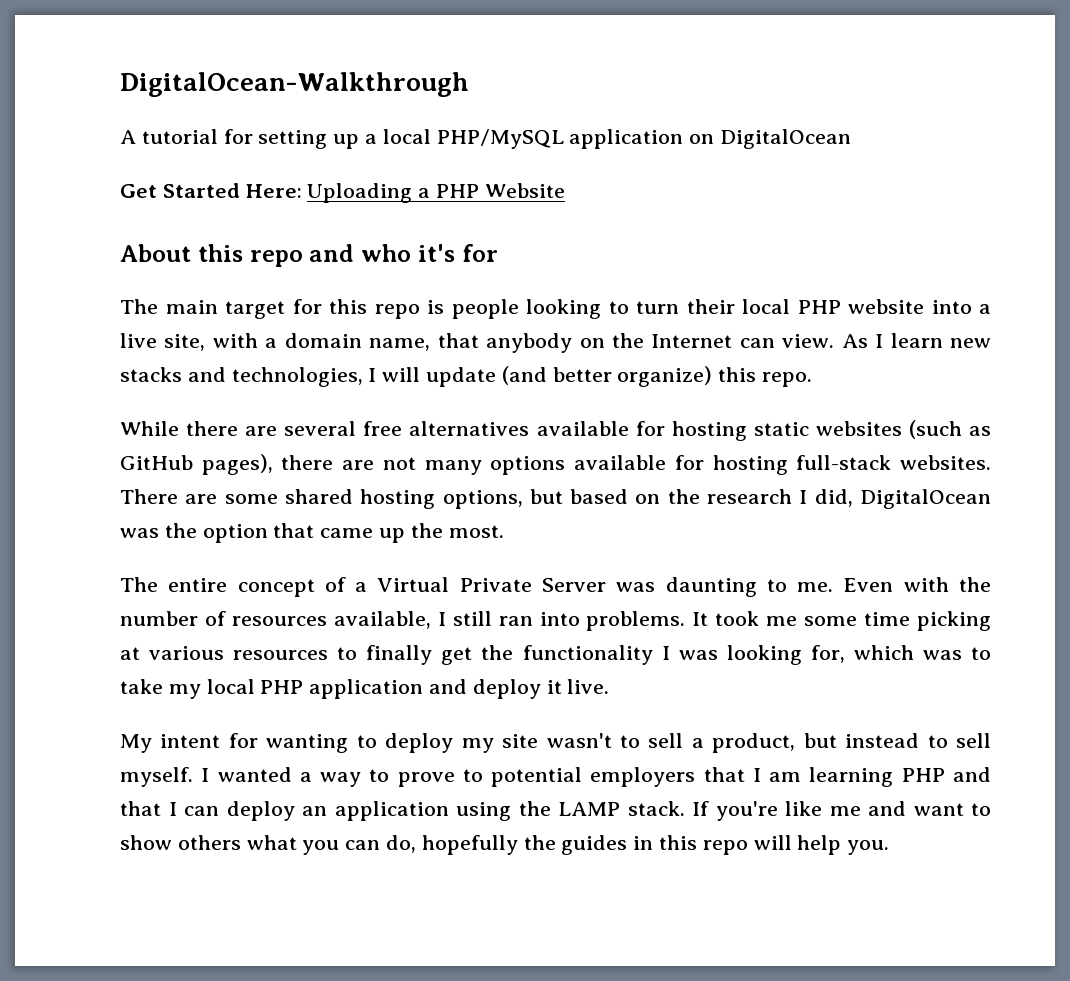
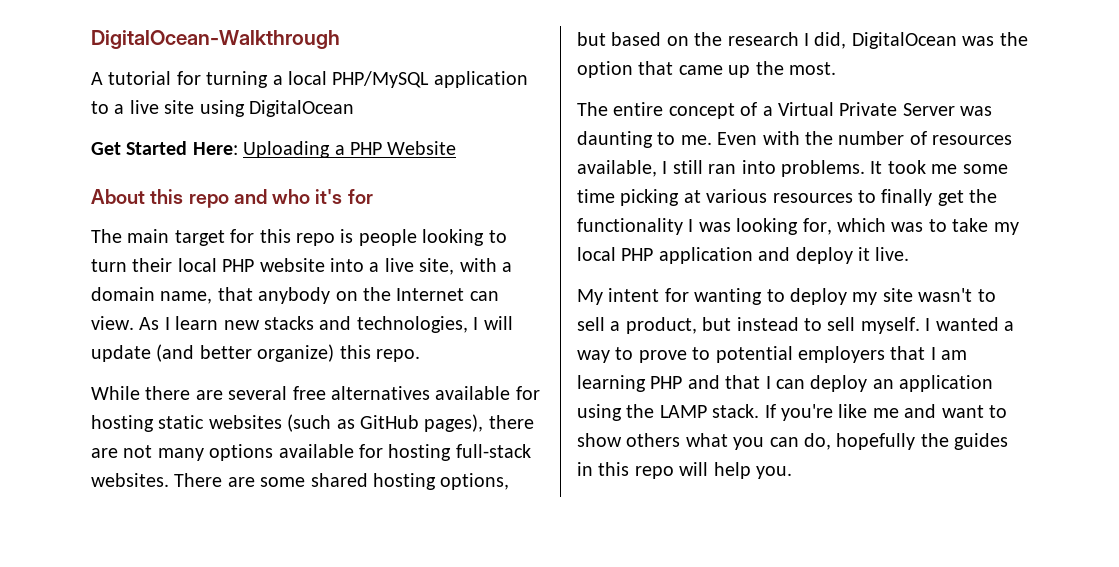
- A tutorial for setting up a local PHP/MySQL application on DigitalOcean
+ A tutorial for turning a local PHP/MySQL application to a live site using DigitalOcean

